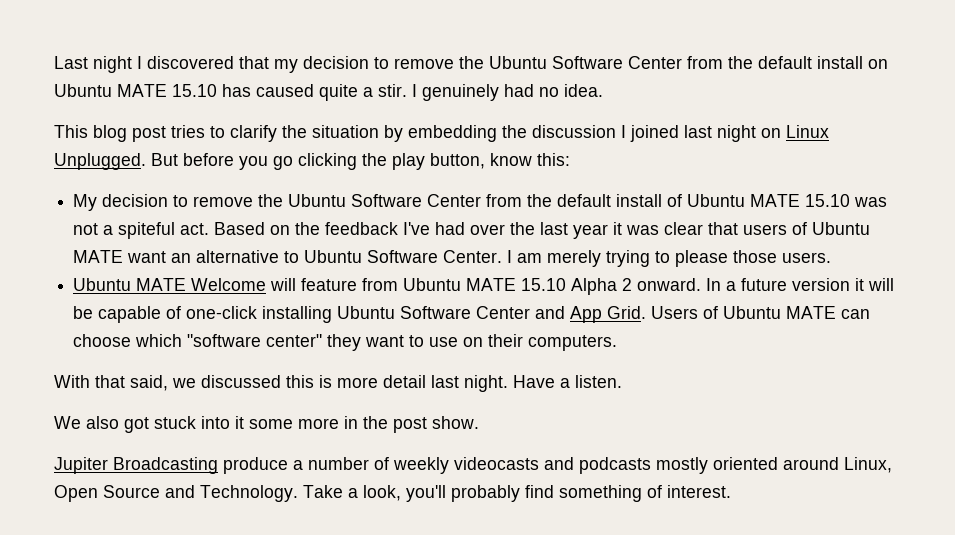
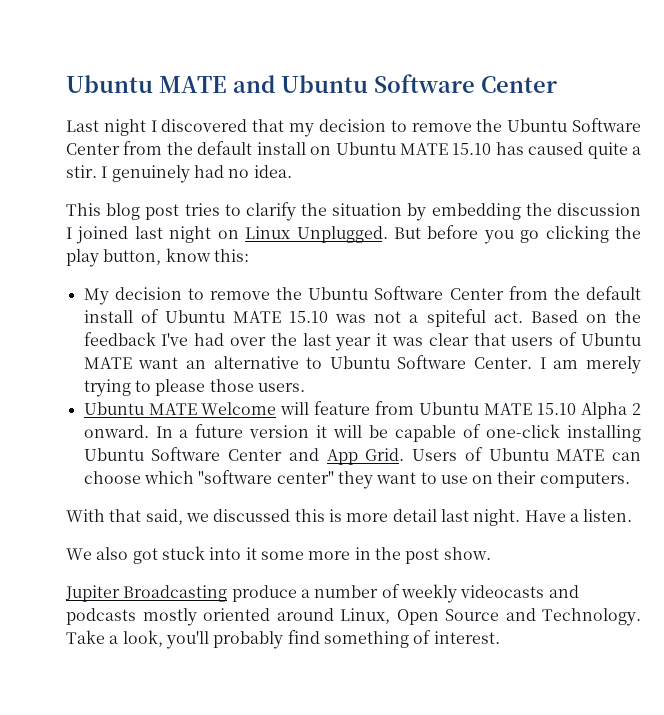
+ Ubuntu MATE and Ubuntu Software Center

